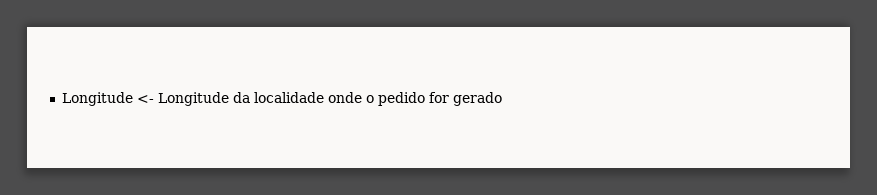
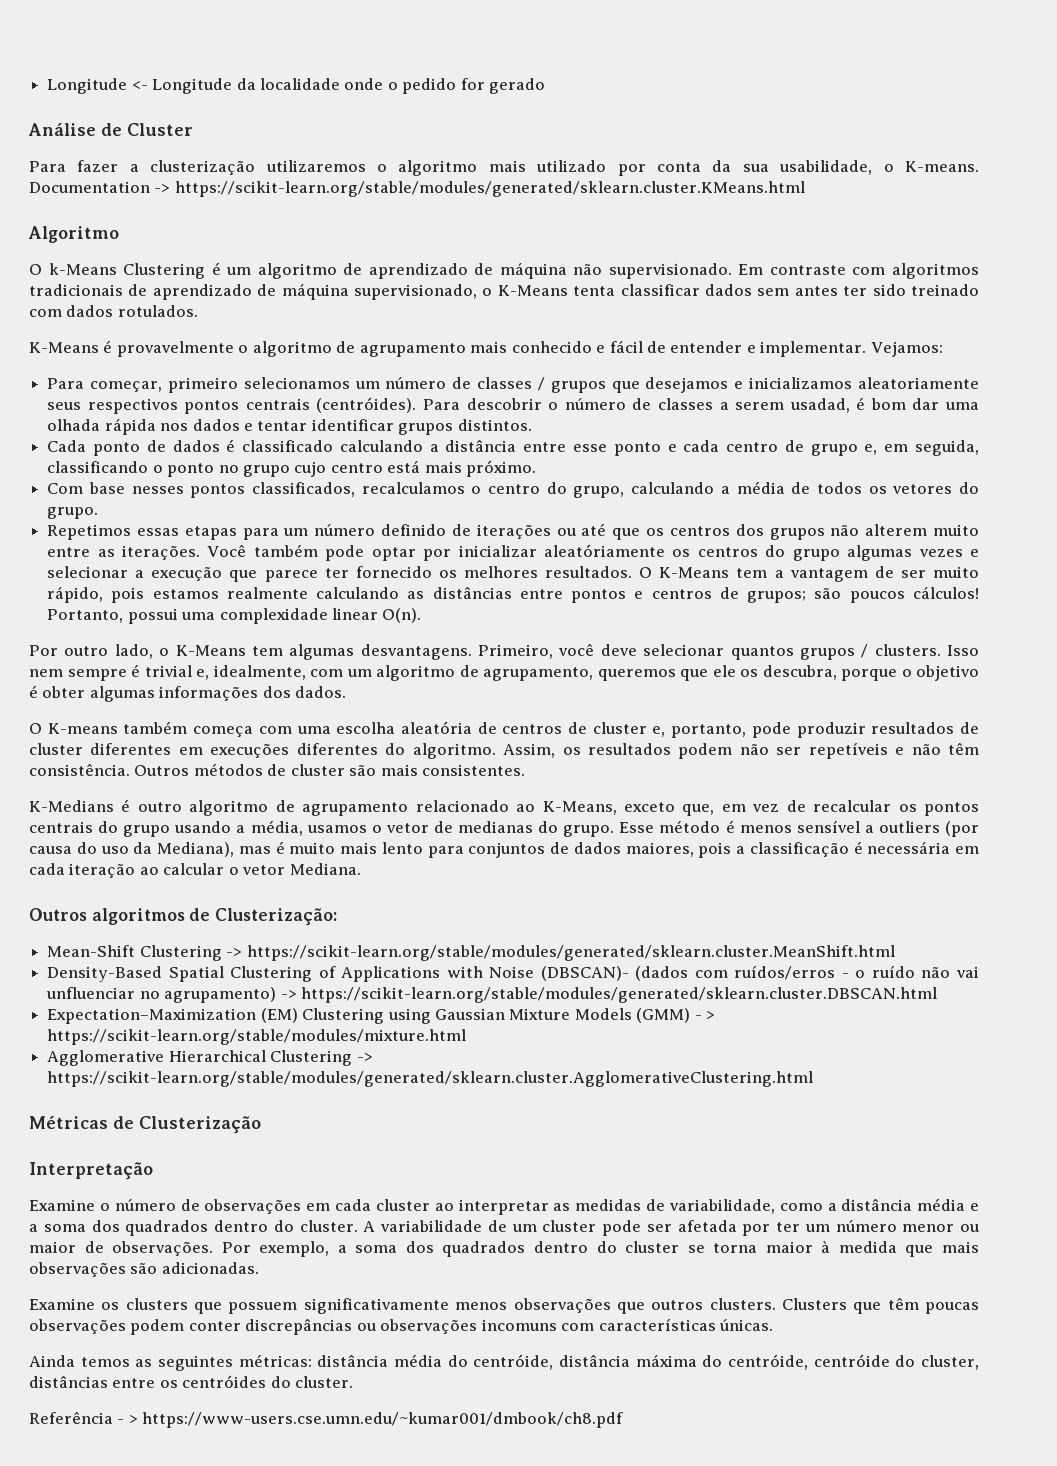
+ Análise de Cluster
+ Para fazer a clusterização utilizaremos o algoritmo mais utilizado por conta da sua usabilidade, o K-means. Documentation -> https://scikit-learn.org/stable/modules/generated/sklearn.cluster.KMeans.html
+ Algoritmo
+ O k-Means Clustering é um algoritmo de aprendizado de máquina não supervisionado. Em contraste com algoritmos tradicionais de aprendizado de máquina supervisionado, o K-Means tenta classificar dados sem antes ter sido treinado com dados rotulados.
+ K-Means é provavelmente o algoritmo de agrupamento mais conhecido e fácil de entender e implementar. Vejamos:
+ Para começar, primeiro selecionamos um número de classes / grupos que desejamos e inicializamos aleatoriamente seus respectivos pontos centrais (centróides). Para descobrir o número de classes a serem usadad, é bom dar uma olhada rápida nos dados e tentar identificar grupos distintos.
+ Cada ponto de dados é classificado calculando a distância entre esse ponto e cada centro de grupo e, em seguida, classificando o ponto no grupo cujo centro está mais próximo.
+ Com base nesses pontos classificados, recalculamos o centro do grupo, calculando a média de todos os vetores do grupo.
+ Repetimos essas etapas para um número definido de iterações ou até que os centros dos grupos não alterem muito entre as iterações. Você também pode optar por inicializar aleatóriamente os centros do grupo algumas vezes e selecionar a execução que parece ter fornecido os melhores resultados. O K-Means tem a vantagem de ser muito rápido, pois estamos realmente calculando as distâncias entre pontos e centros de grupos; são poucos cálculos! Portanto, possui uma complexidade linear O(n).
+ Por outro lado, o K-Means tem algumas desvantagens. Primeiro, você deve selecionar quantos grupos / clusters. Isso nem sempre é trivial e, idealmente, com um algoritmo de agrupamento, queremos que ele os descubra, porque o objetivo é obter algumas informações dos dados.
+ O K-means também começa com uma escolha aleatória de centros de cluster e, portanto, pode produzir resultados de cluster diferentes em execuções diferentes do algoritmo. Assim, os resultados podem não ser repetíveis e não têm consistência. Outros métodos de cluster são mais consistentes.
+ K-Medians é outro algoritmo de agrupamento relacionado ao K-Means, exceto que, em vez de recalcular os pontos centrais do grupo usando a média, usamos o vetor de medianas do grupo. Esse método é menos sensível a outliers (por causa do uso da Mediana), mas é muito mais lento para conjuntos de dados maiores, pois a classificação é necessária em cada iteração ao calcular o vetor Mediana.
+ Outros algoritmos de Clusterização:
+ Mean-Shift Clustering -> https://scikit-learn.org/stable/modules/generated/sklearn.cluster.MeanShift.html
+ Density-Based Spatial Clustering of Applications with Noise (DBSCAN)- (dados com ruídos/erros - o ruído não vai unfluenciar no agrupamento) -> https://scikit-learn.org/stable/modules/generated/sklearn.cluster.DBSCAN.html
+ Expectation–Maximization (EM) Clustering using Gaussian Mixture Models (GMM) - > https://scikit-learn.org/stable/modules/mixture.html
+ Agglomerative Hierarchical Clustering -> https://scikit-learn.org/stable/modules/generated/sklearn.cluster.AgglomerativeClustering.html
+ Métricas de Clusterização
+ Interpretação
+ Examine o número de observações em cada cluster ao interpretar as medidas de variabilidade, como a distância média e a soma dos quadrados dentro do cluster. A variabilidade de um cluster pode ser afetada por ter um número menor ou maior de observações. Por exemplo, a soma dos quadrados dentro do cluster se torna maior à medida que mais observações são adicionadas.
+ Examine os clusters que possuem significativamente menos observações que outros clusters. Clusters que têm poucas observações podem conter discrepâncias ou observações incomuns com características únicas.
+ Ainda temos as seguintes métricas: distância média do centróide, distância máxima do centróide, centróide do cluster, distâncias entre os centróides do cluster.
+ Referência - > https://www-users.cse.umn.edu/~kumar001/dmbook/ch8.pdf

